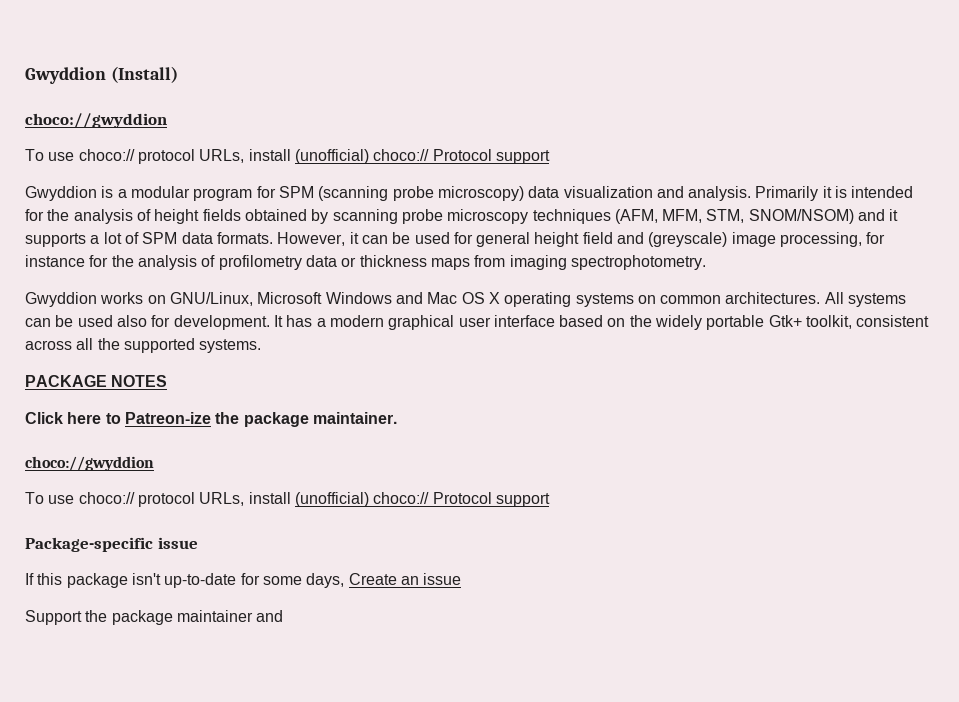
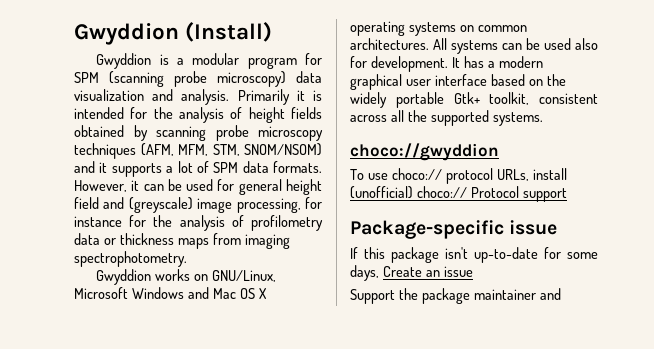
  Gwyddion (Install)
- choco://gwyddion
- To use choco:// protocol URLs, install (unofficial) choco:// Protocol support
- PACKAGE NOTES
- Click here to Patreon-ize the package maintainer.

